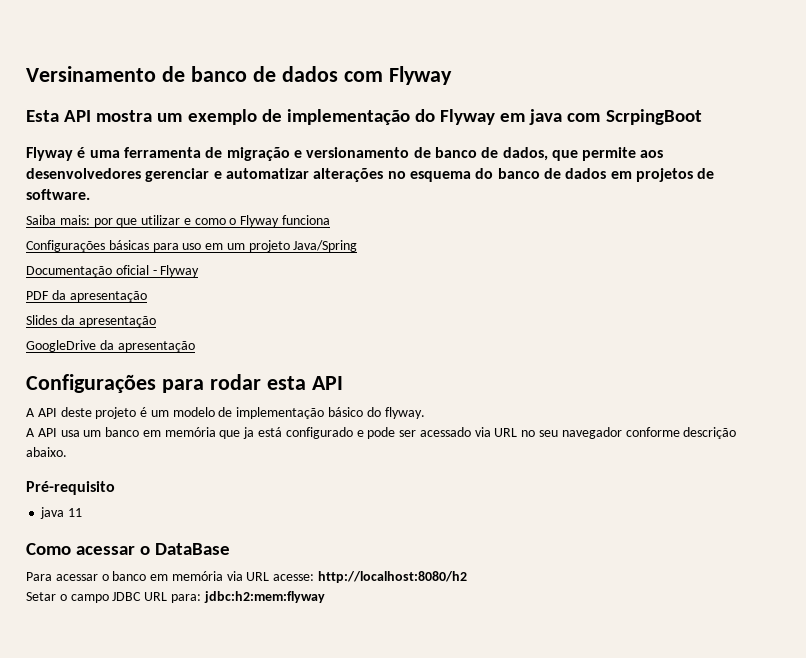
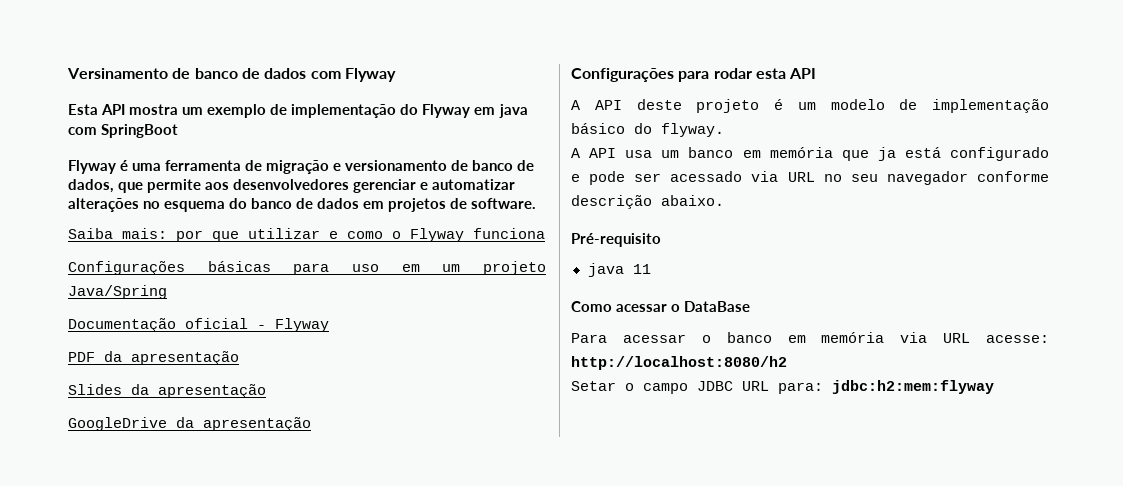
- Esta API mostra um exemplo de implementação do Flyway em java com ScrpingBoot
+ Esta API mostra um exemplo de implementação do Flyway em java com SpringBoot

